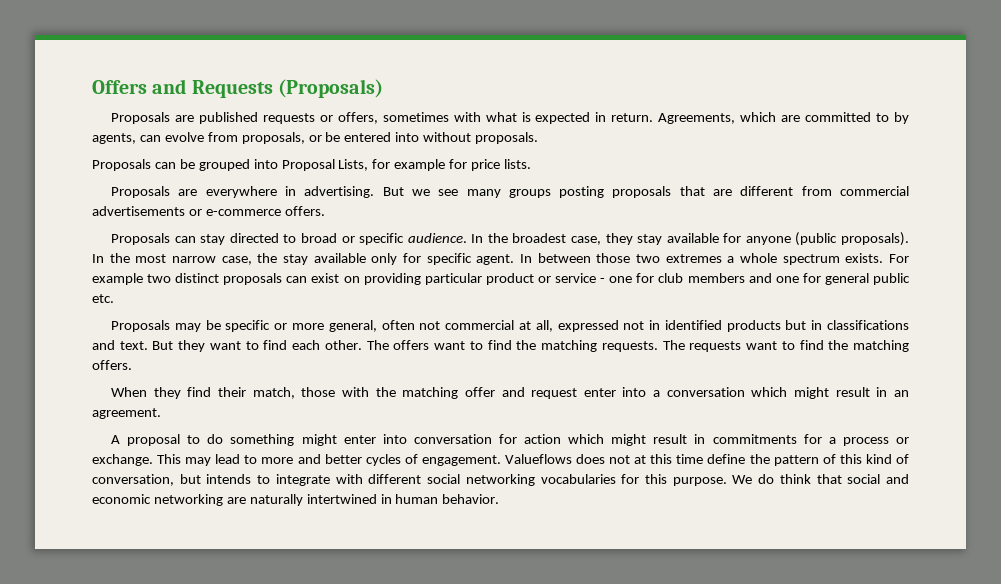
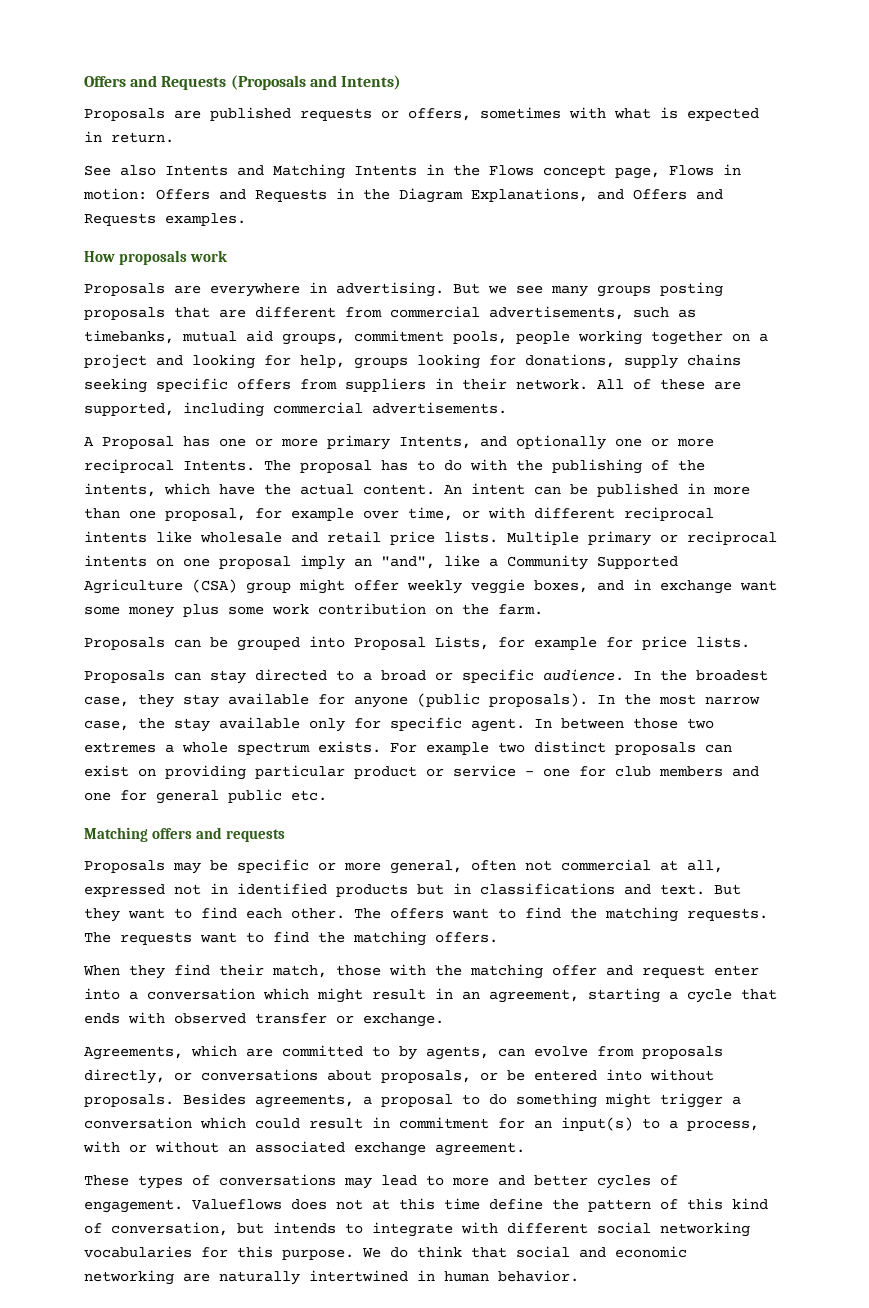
- Offers and Requests (Proposals)
+ Offers and Requests (Proposals and Intents)
- Proposals are published requests or offers, sometimes with what is expected in return. Agreements, which are committed to by agents, can evolve from proposals, or be entered into without proposals.
- Proposals can be grouped into Proposal Lists, for example for price lists.
+ Proposals are published requests or offers, sometimes with what is expected in return.
+ See also Intents and Matching Intents in the Flows concept page, Flows in motion: Offers and Requests in the Diagram Explanations, and Offers and Requests examples.
+ How proposals work
- But we see many groups posting proposals that are different from commercial advertisements or e-commerce offers.
+ But we see many groups posting proposals that are different from commercial advertisements, such as timebanks, mutual aid groups, commitment pools, people working together on a project and looking for help, groups looking for donations, supply chains seeking specific offers from suppliers in their network. All of these are supported, including commercial advertisements.
+ A Proposal has one or more primary Intents, and optionally one or more reciprocal Intents. The proposal has to do with the publishing of the intents, which have the actual content. An intent can be published in more than one proposal, for example over time, or with different reciprocal intents like wholesale and retail price lists. Multiple primary or reciprocal intents on one proposal imply an "and", like a Community Supported Agriculture (CSA) group might offer weekly veggie boxes, and in exchange want some money plus some work contribution on the farm.
+ Proposals can be grouped into Proposal Lists, for example for price lists.
- Proposals can stay directed to broad or specific audience.
+ Proposals can stay directed to a broad or specific audience.
+ Matching offers and requests
- When they find their match, those with the matching offer and request enter into a conversation which might result in an agreement.
- A proposal to do something might enter into conversation for action which might result in commitments for a process or exchange. This may lead to more and better cycles of engagement.
+ When they find their match, those with the matching offer and request enter into a conversation which might result in an agreement, starting a cycle that ends with observed transfer or exchange.
+ Agreements, which are committed to by agents, can evolve from proposals directly, or conversations about proposals, or be entered into without proposals. Besides agreements, a proposal to do something might trigger a conversation which could result in commitment for an input(s) to a process, with or without an associated exchange agreement.
+ These types of conversations may lead to more and better cycles of engagement.

